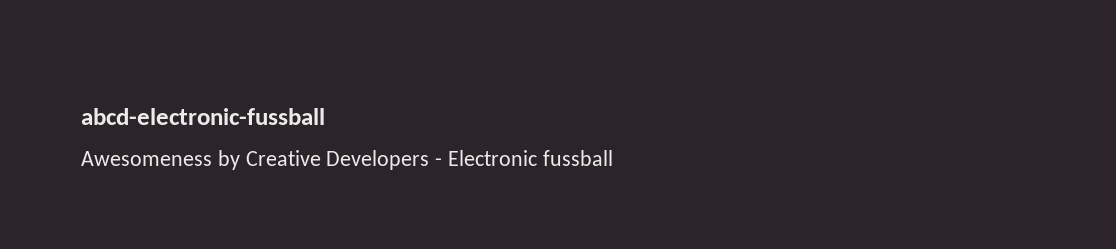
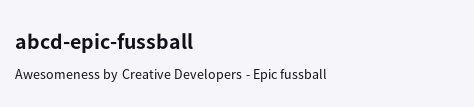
- abcd-electronic-fussball
+ abcd-epic-fussball
- Awesomeness by Creative Developers - Electronic fussball
+ Awesomeness by Creative Developers - Epic fussball

